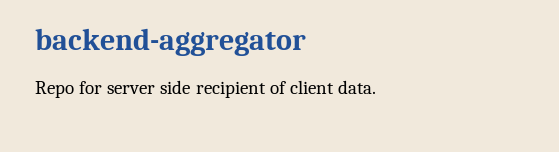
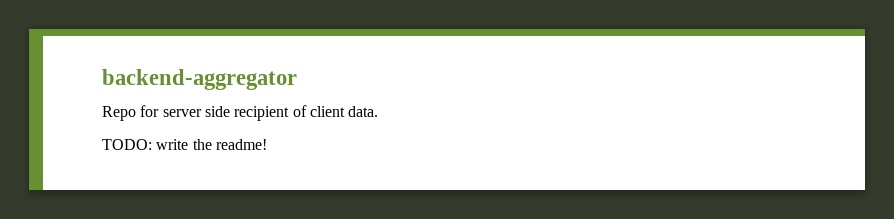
+ TODO: write the readme!

